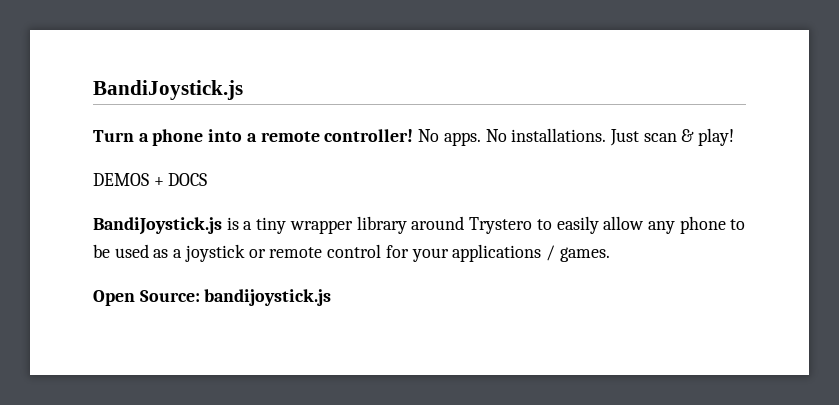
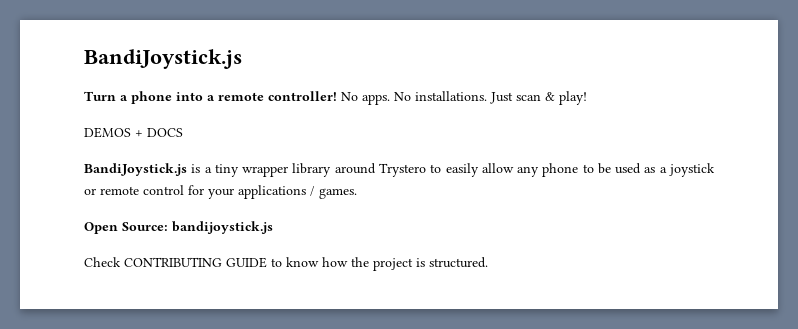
+ Check CONTRIBUTING GUIDE to know how the project is structured.

